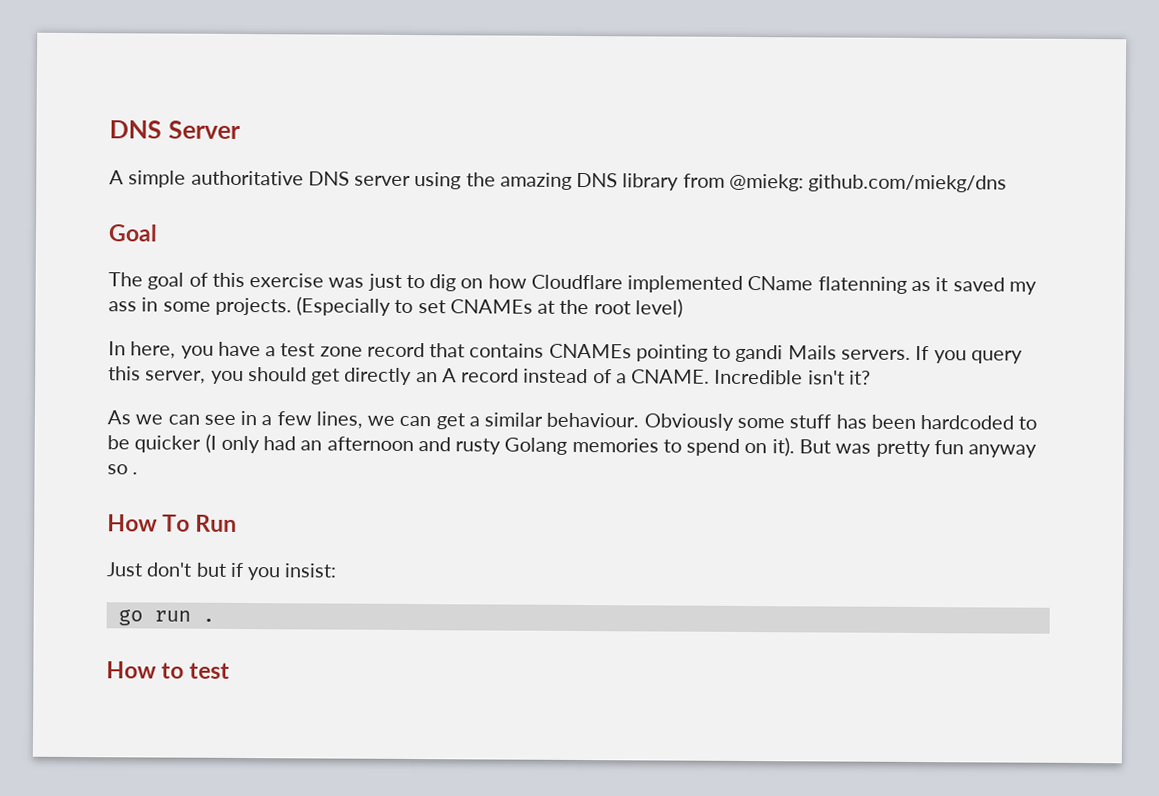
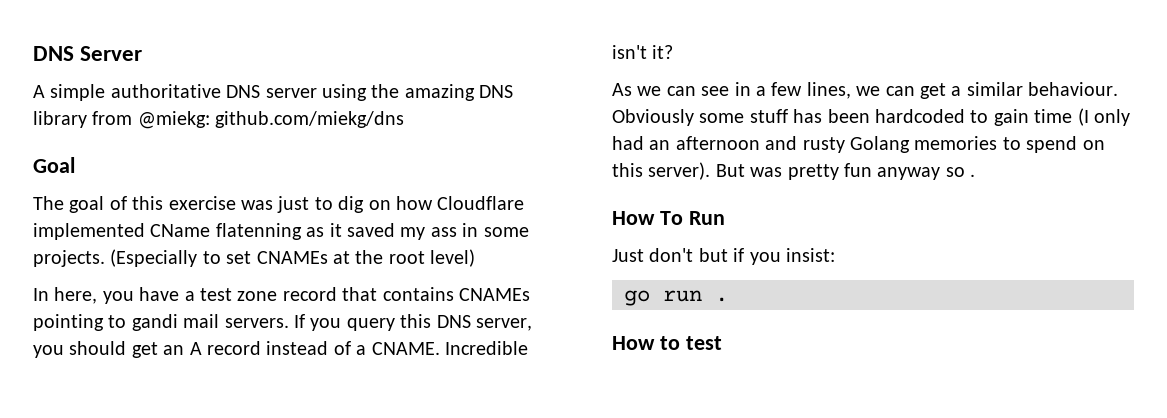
- In here, you have a test zone record that contains CNAMEs pointing to gandi Mails servers.
+ In here, you have a test zone record that contains CNAMEs pointing to gandi mail servers.
- If you query this server, you should get directly an A record instead of a CNAME.
+ If you query this DNS server, you should get an A record instead of a CNAME.
- Obviously some stuff has been hardcoded to be quicker (I only had an afternoon and rusty Golang memories to spend on it).
+ Obviously some stuff has been hardcoded to gain time (I only had an afternoon and rusty Golang memories to spend on this server).

